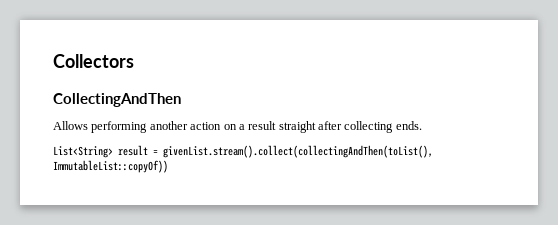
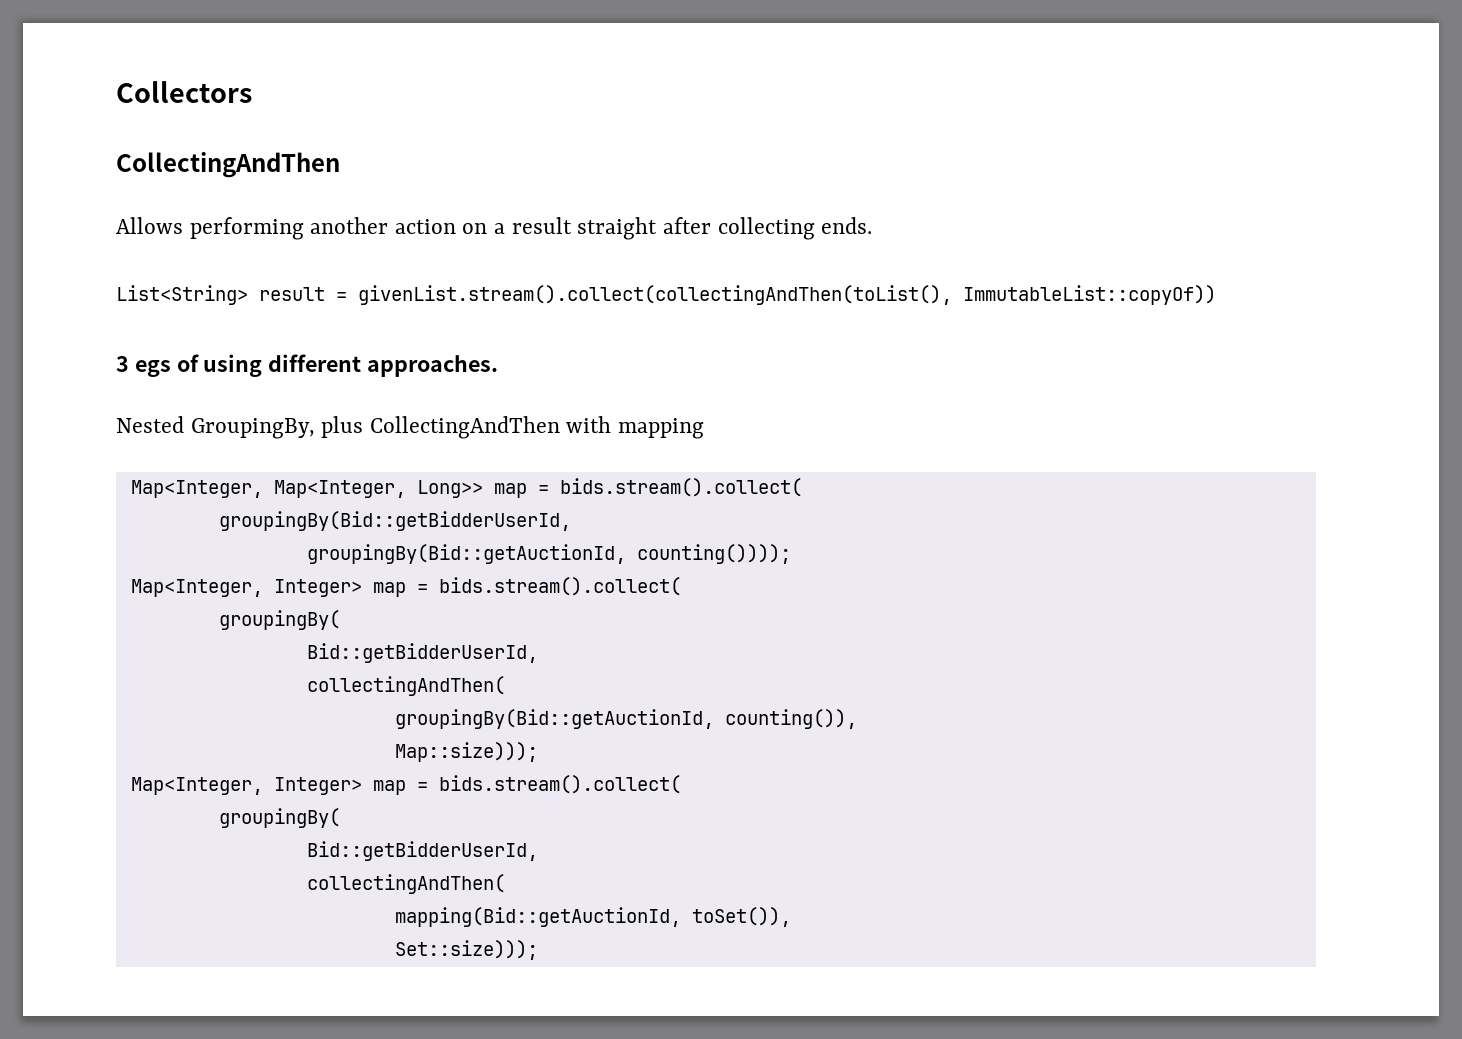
+ 3 egs of using different approaches.
+ Nested GroupingBy, plus CollectingAndThen with mapping
+ Map<Integer, Map<Integer, Long>> map = bids.stream().collect(
+ groupingBy(Bid::getBidderUserId,
+ groupingBy(Bid::getAuctionId, counting())));
+ Map<Integer, Integer> map = bids.stream().collect(
+ groupingBy(
+ Bid::getBidderUserId,
+ collectingAndThen(
+ groupingBy(Bid::getAuctionId, counting()),
+ Map::size)));
+ Map<Integer, Integer> map = bids.stream().collect(
+ groupingBy(
+ Bid::getBidderUserId,
+ collectingAndThen(
+ mapping(Bid::getAuctionId, toSet()),
+ Set::size)));

